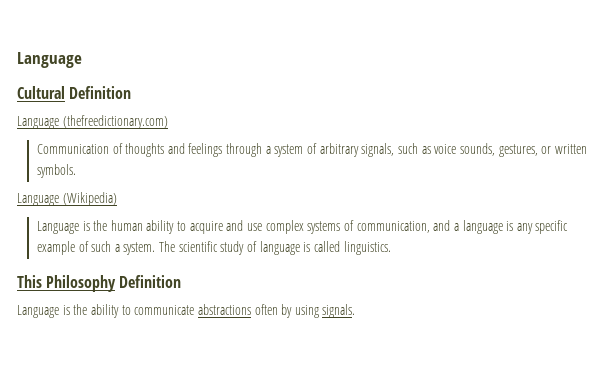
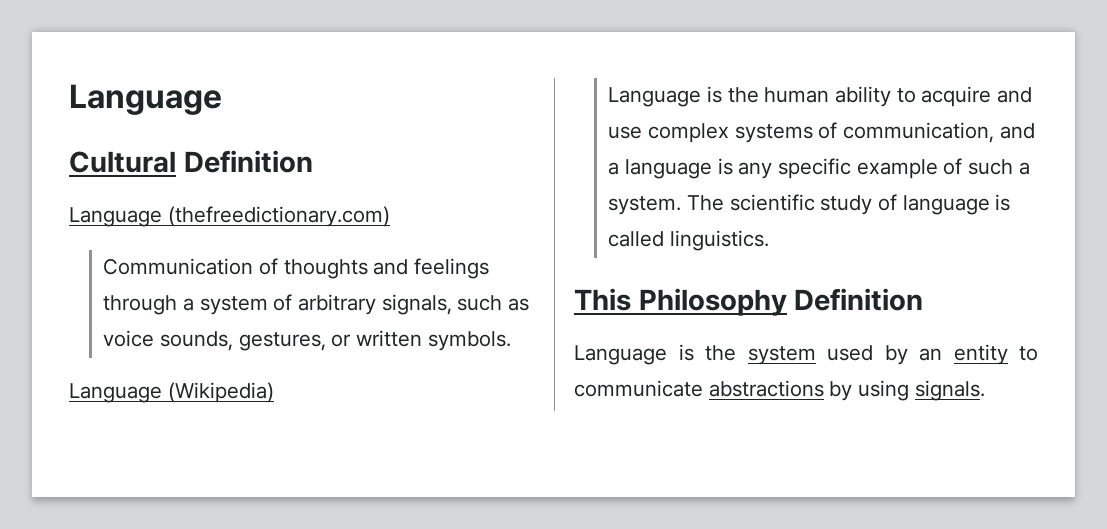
- Language is the ability to communicate abstractions often by using signals.
+ Language is the system used by an entity to communicate abstractions by using signals.

